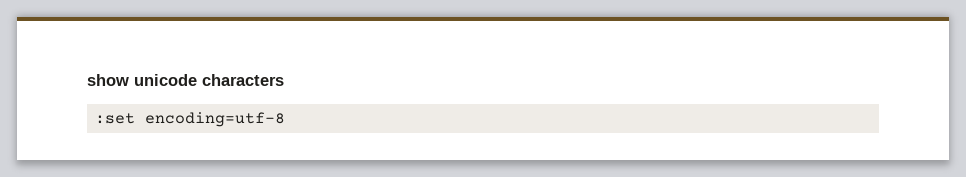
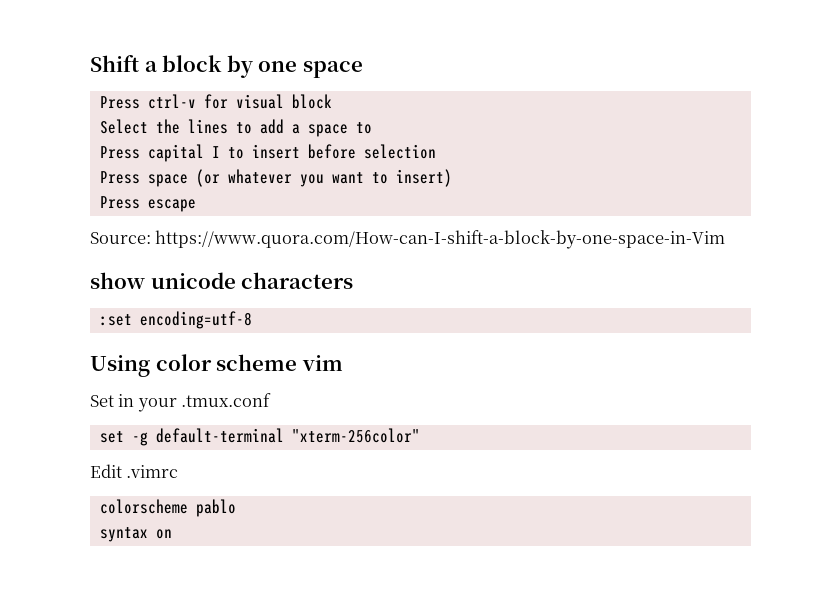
+ Shift a block by one space
+ Press ctrl-v for visual block
+ Select the lines to add a space to
+ Press capital I to insert before selection
+ Press space (or whatever you want to insert)
+ Press escape
+ Source: https://www.quora.com/How-can-I-shift-a-block-by-one-space-in-Vim
+ Using color scheme vim
+ Set in your .tmux.conf
+ set -g default-terminal "xterm-256color"
+ Edit .vimrc
+ colorscheme pablo
+ syntax on

